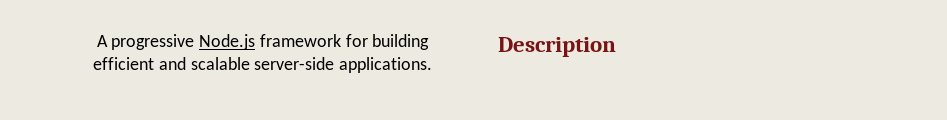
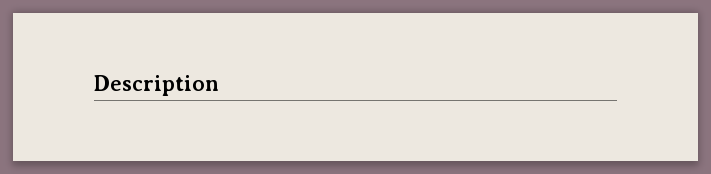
- A progressive Node.js framework for building efficient and scalable server-side applications.

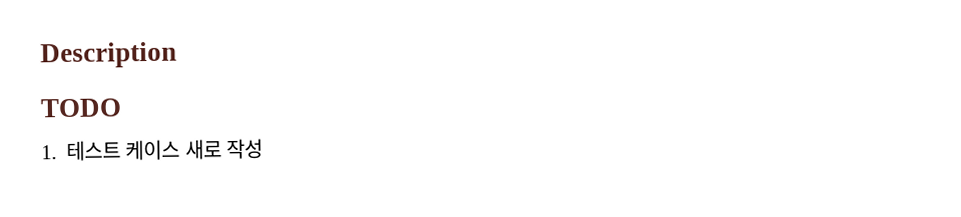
+ TODO
+ 1. 테스트 케이스 새로 작성

